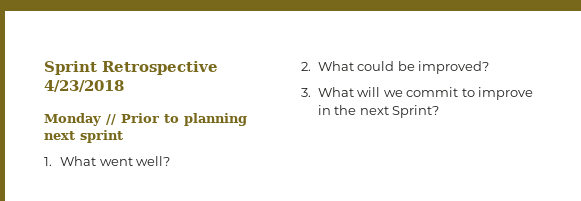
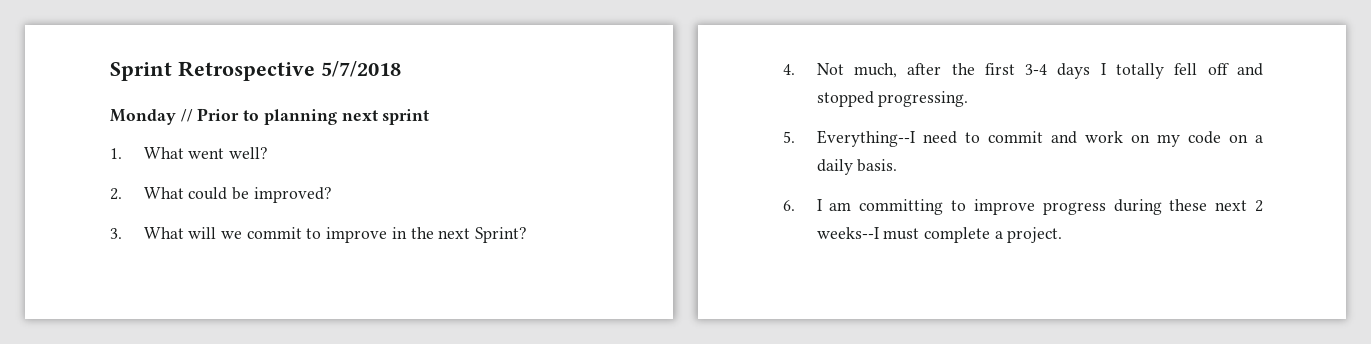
- Sprint Retrospective 4/23/2018
+ Sprint Retrospective 5/7/2018
+ 4. Not much, after the first 3-4 days I totally fell off and stopped progressing.
+ 5. Everything--I need to commit and work on my code on a daily basis.
+ 6. I am committing to improve progress during these next 2 weeks--I must complete a project.

